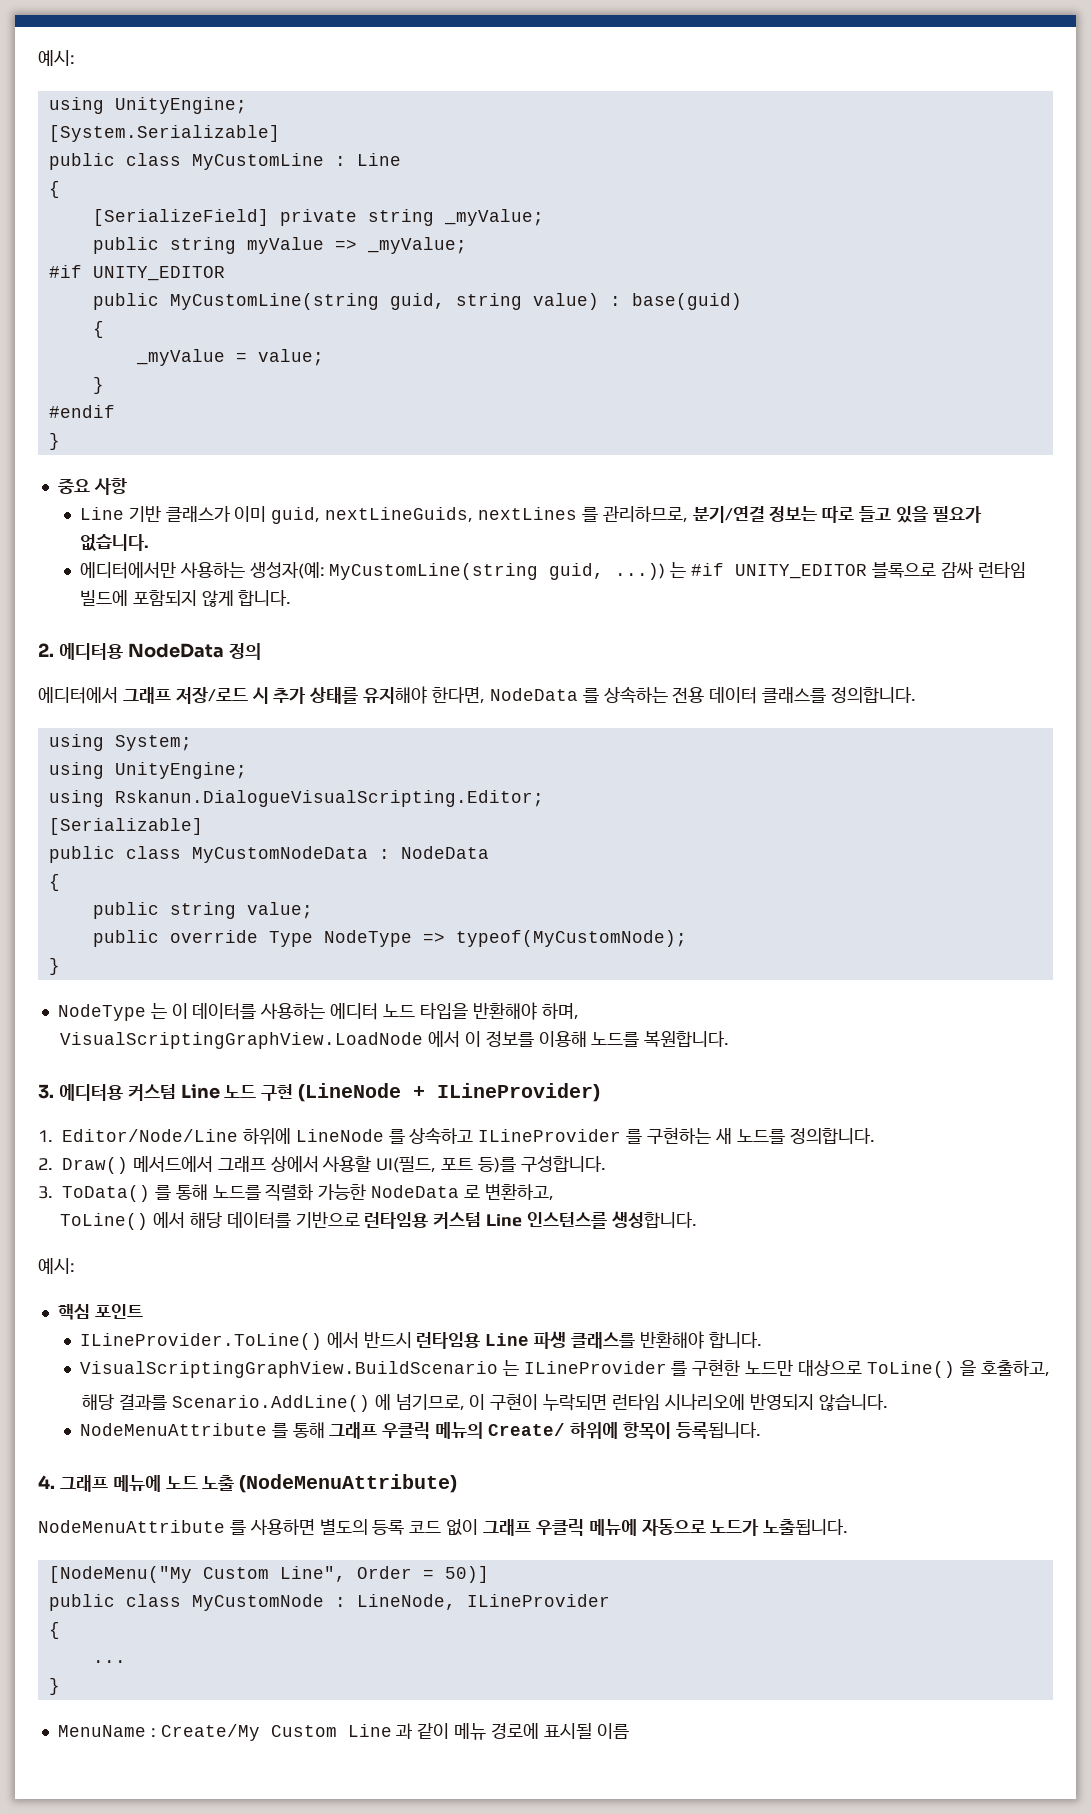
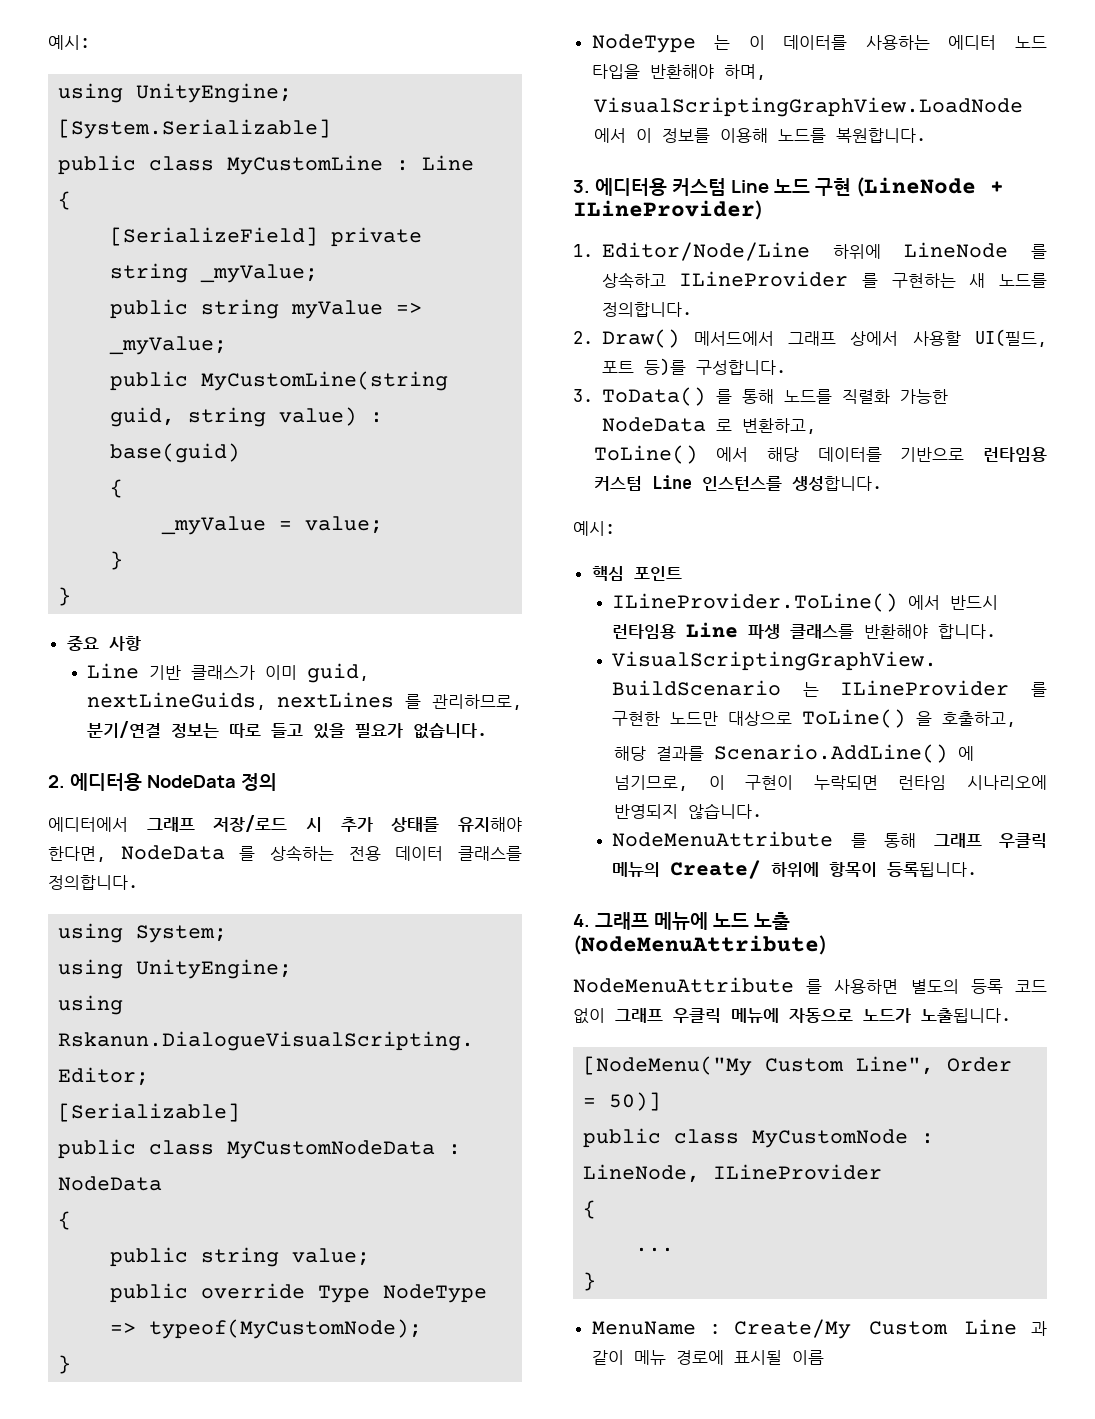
  public string myValue => _myValue;
- #if UNITY_EDITOR
- #endif
- 에디터에서만 사용하는 생성자(예: MyCustomLine(string guid, ...)) 는 #if UNITY_EDITOR 블록으로 감싸 런타임 빌드에 포함되지 않게 합니다.

